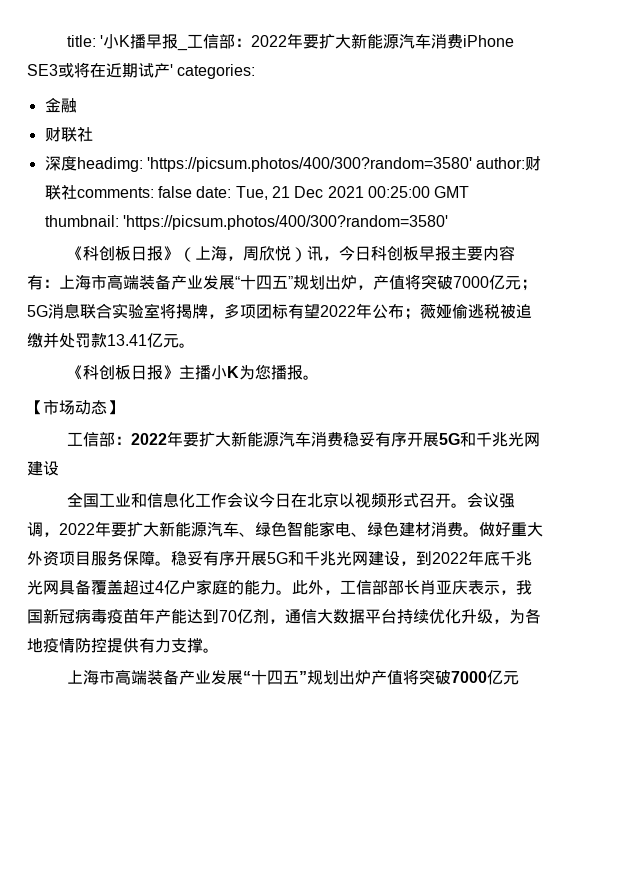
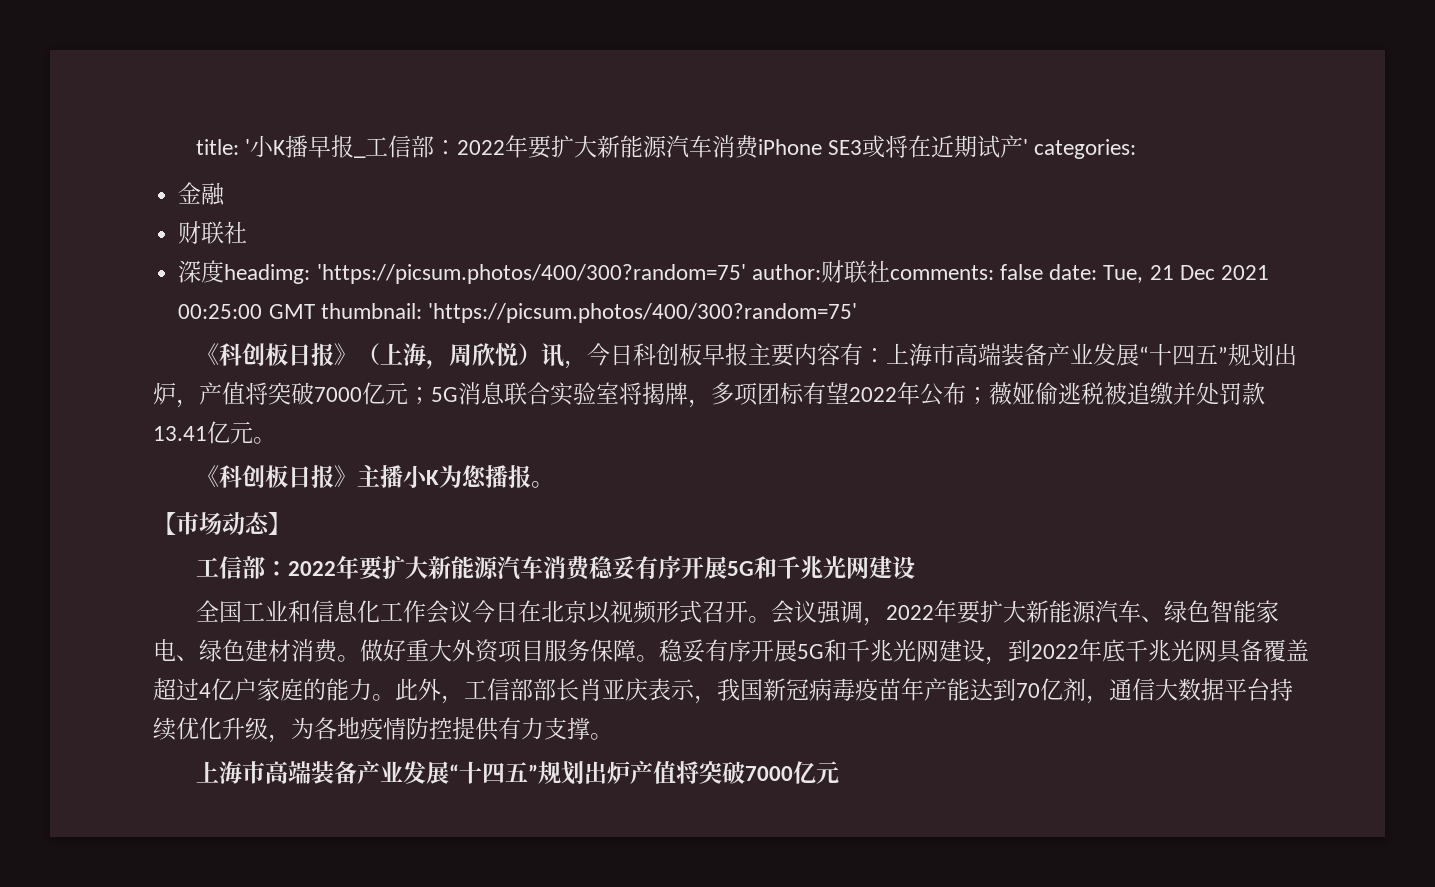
- 深度headimg: 'https://picsum.photos/400/300?random=3580' author:财联社comments: false date: Tue, 21 Dec 2021 00:25:00 GMT thumbnail: 'https://picsum.photos/400/300?random=3580'
+ 深度headimg: 'https://picsum.photos/400/300?random=75' author:财联社comments: false date: Tue, 21 Dec 2021 00:25:00 GMT thumbnail: 'https://picsum.photos/400/300?random=75'

